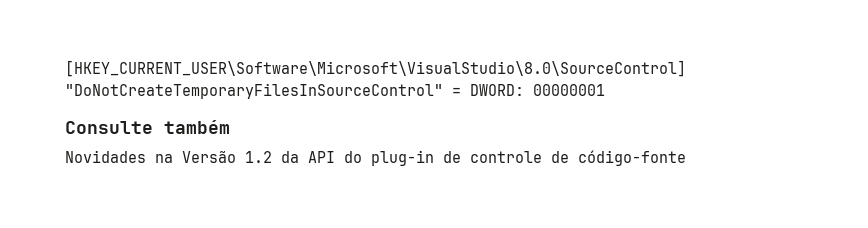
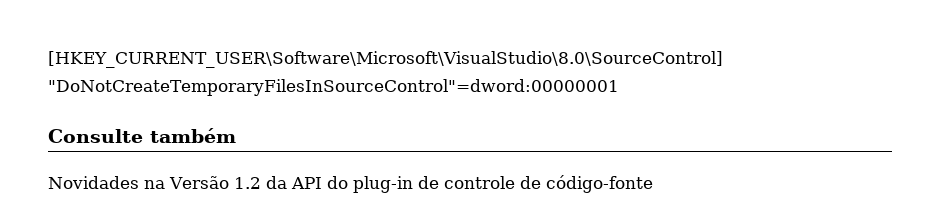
- [HKEY_CURRENT_USER\Software\Microsoft\VisualStudio\8.0\SourceControl] "DoNotCreateTemporaryFilesInSourceControl" = DWORD: 00000001
+ [HKEY_CURRENT_USER\Software\Microsoft\VisualStudio\8.0\SourceControl] "DoNotCreateTemporaryFilesInSourceControl"=dword:00000001

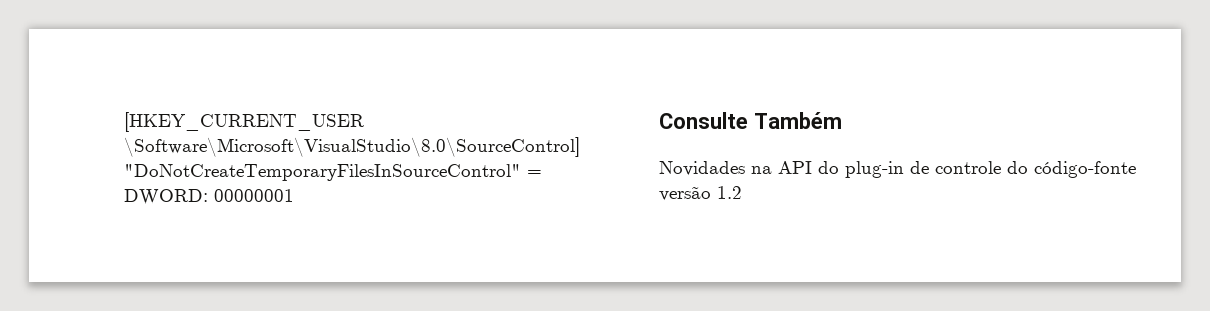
- [HKEY_CURRENT_USER\Software\Microsoft\VisualStudio\8.0\SourceControl] "DoNotCreateTemporaryFilesInSourceControl"=dword:00000001
+ [HKEY_CURRENT_USER \Software\Microsoft\VisualStudio\8.0\SourceControl] "DoNotCreateTemporaryFilesInSourceControl" = DWORD: 00000001
- Consulte também
+ Consulte Também
- Novidades na Versão 1.2 da API do plug-in de controle de código-fonte
+ Novidades na API do plug-in de controle do código-fonte versão 1.2

